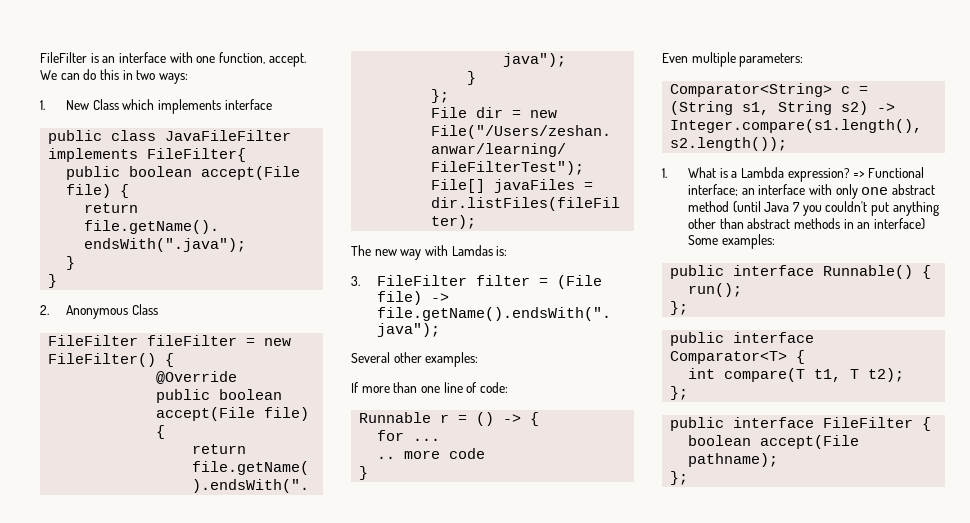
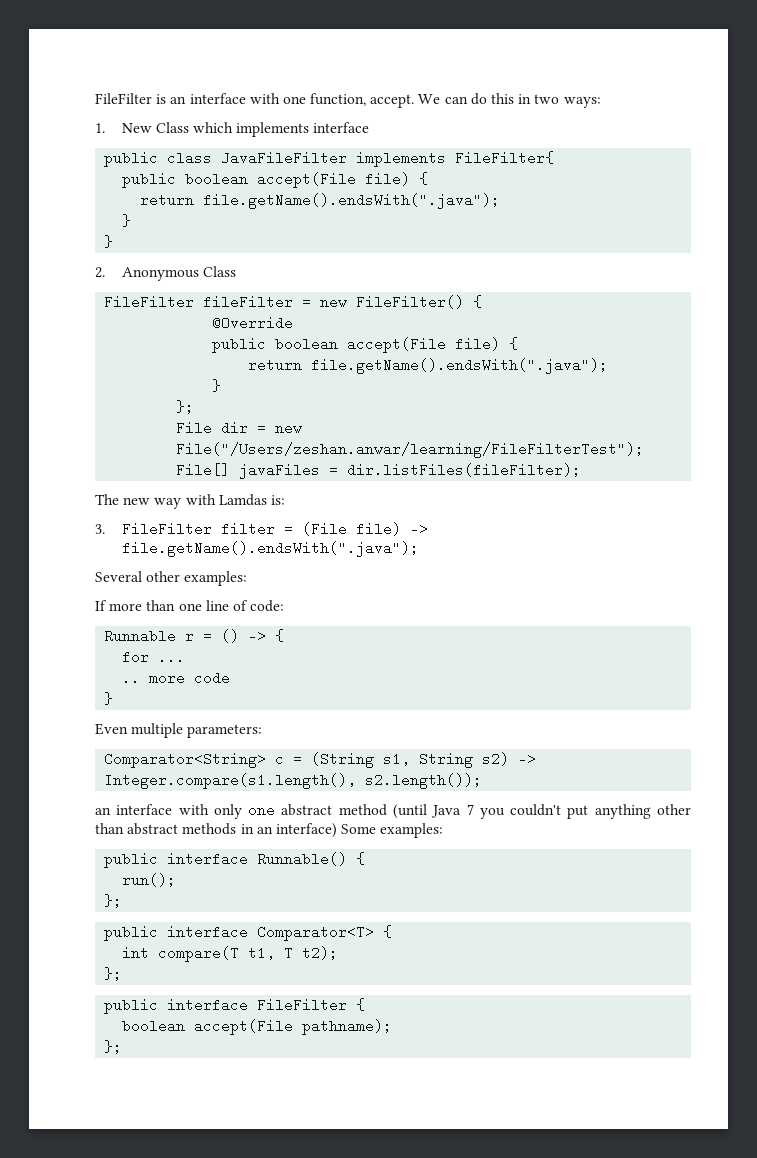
- 1. What is a Lambda expression? => Functional interface; an interface with only one abstract method (until Java 7 you couldn't put anything other than abstract methods in an interface) Some examples:
+ an interface with only one abstract method (until Java 7 you couldn't put anything other than abstract methods in an interface) Some examples:

